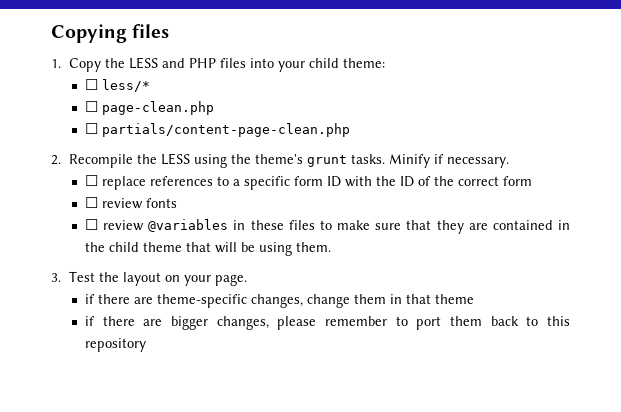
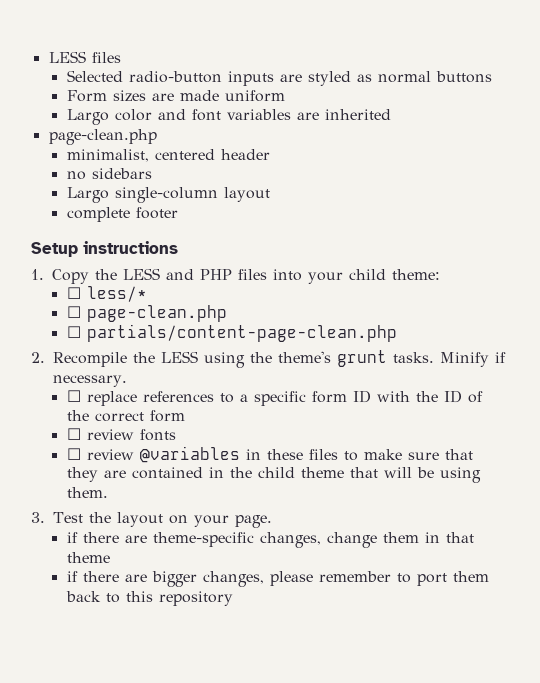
- Copying files
+ LESS files
+ Selected radio-button inputs are styled as normal buttons
+ Form sizes are made uniform
+ Largo color and font variables are inherited
+ page-clean.php
+ minimalist, centered header
+ no sidebars
+ Largo single-column layout
+ complete footer
+ Setup instructions

